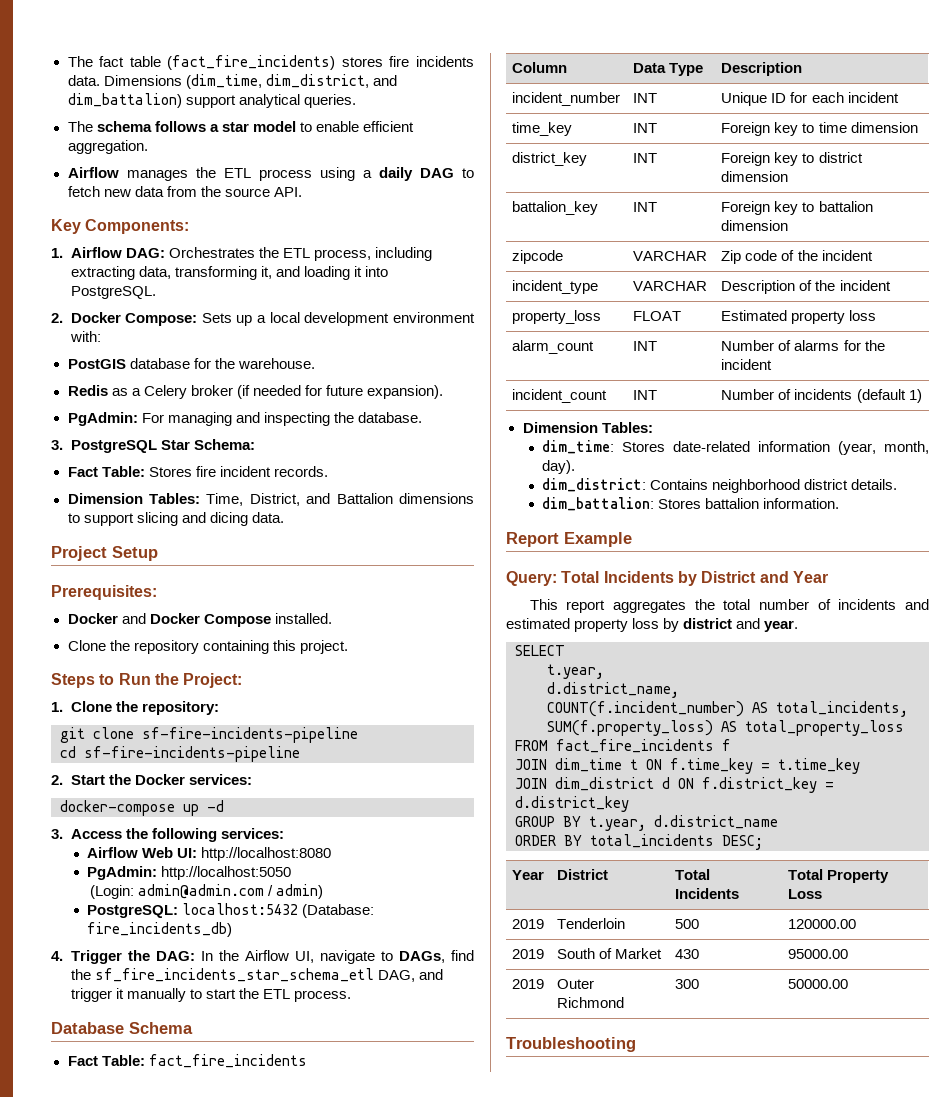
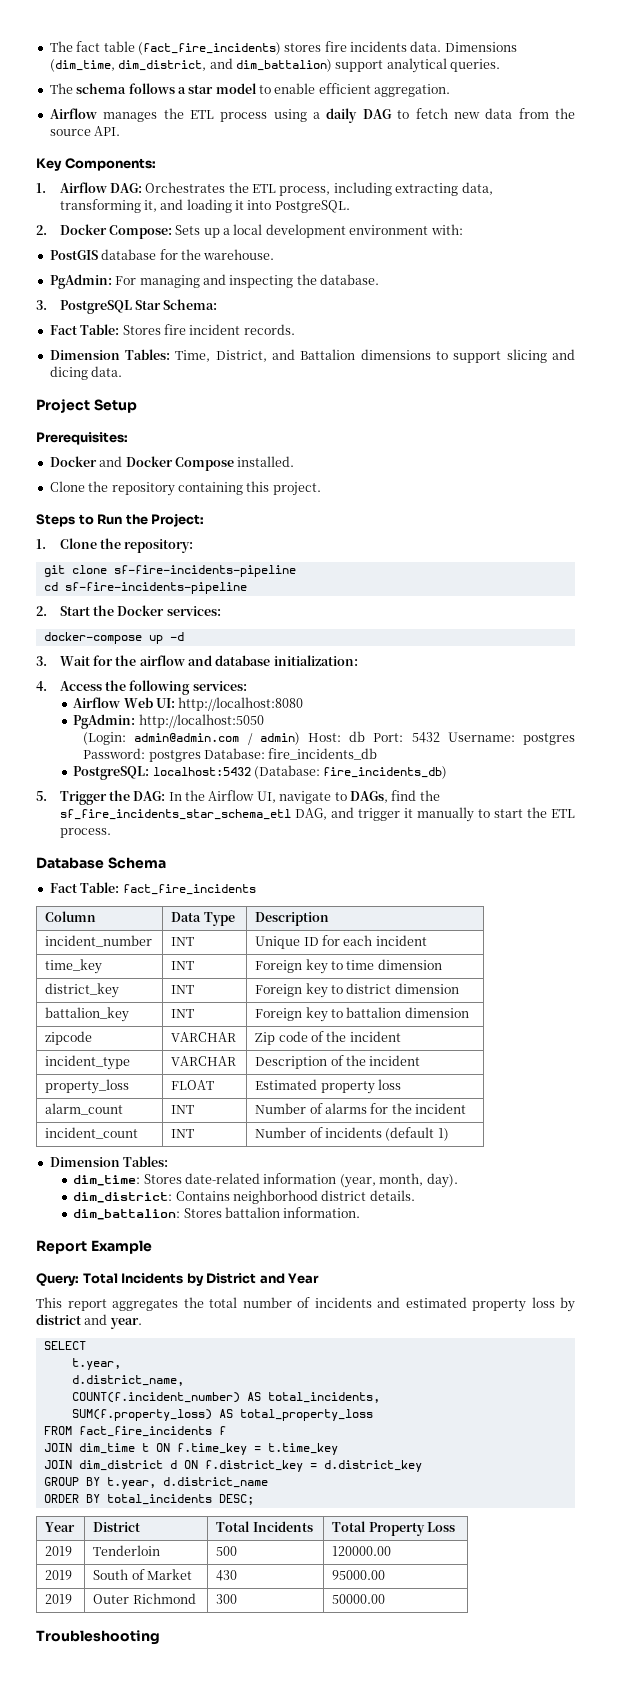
- Redis as a Celery broker (if needed for future expansion).
- 3. Access the following services:
+ 3. Wait for the airflow and database initialization:
+ 4. Access the following services:
- (Login: admin@admin.com / admin)
+ (Login: admin@admin.com / admin) Host: db Port: 5432 Username: postgres Password: postgres Database: fire_incidents_db
- 4. Trigger the DAG: In the Airflow UI, navigate to DAGs, find the sf_fire_incidents_star_schema_etl DAG, and trigger it manually to start the ETL process.
+ 5. Trigger the DAG: In the Airflow UI, navigate to DAGs, find the sf_fire_incidents_star_schema_etl DAG, and trigger it manually to start the ETL process.

